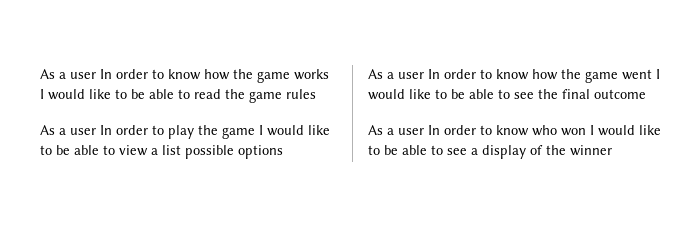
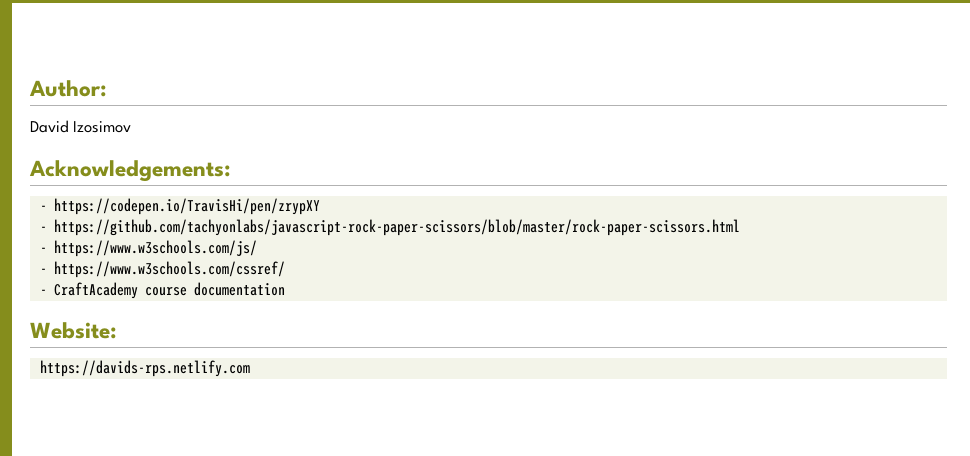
- As a user In order to know how the game works I would like to be able to read the game rules
- As a user In order to play the game I would like to be able to view a list possible options
- As a user In order to know how the game went I would like to be able to see the final outcome
- As a user In order to know who won I would like to be able to see a display of the winner
+ Author:
+ David Izosimov
+ Acknowledgements:
+ - https://codepen.io/TravisHi/pen/zrypXY
+ - https://github.com/tachyonlabs/javascript-rock-paper-scissors/blob/master/rock-paper-scissors.html
+ - https://www.w3schools.com/js/
+ - https://www.w3schools.com/cssref/
+ - CraftAcademy course documentation
+ Website:
+ https://davids-rps.netlify.com

